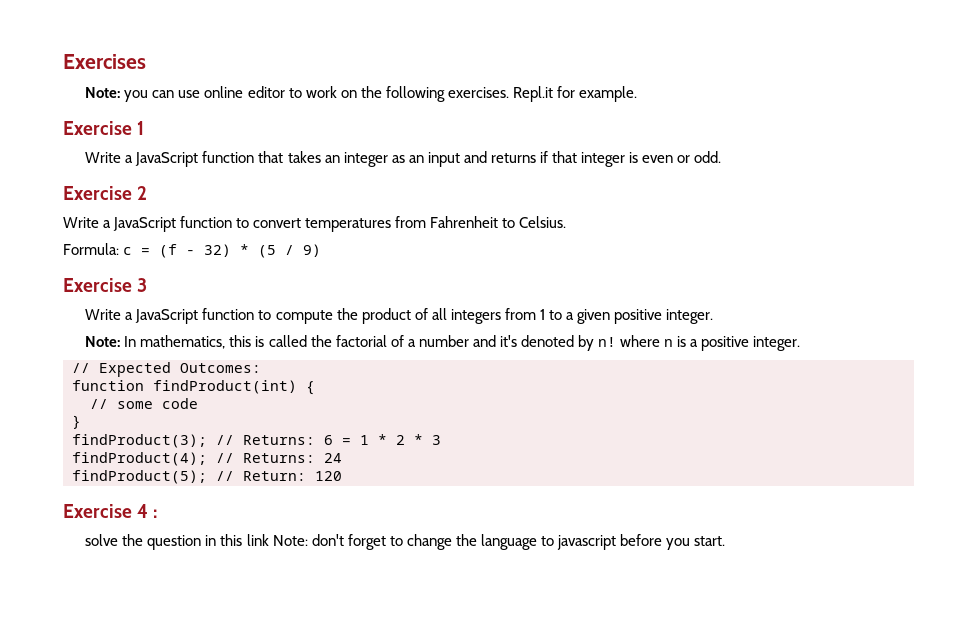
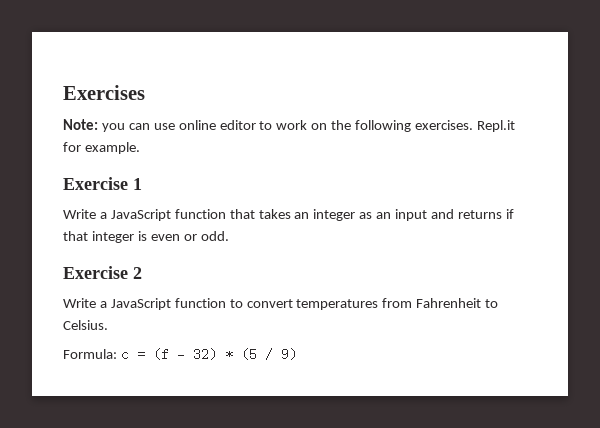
- Exercise 3
- Write a JavaScript function to compute the product of all integers from 1 to a given positive integer.
- Note: In mathematics, this is called the factorial of a number and it's denoted by n! where n is a positive integer.
- // Expected Outcomes:
- function findProduct(int) {
- // some code
- }
- findProduct(3); // Returns: 6 = 1 * 2 * 3
- findProduct(4); // Returns: 24
- findProduct(5); // Return: 120
- Exercise 4 :
- solve the question in this link Note: don't forget to change the language to javascript before you start.

